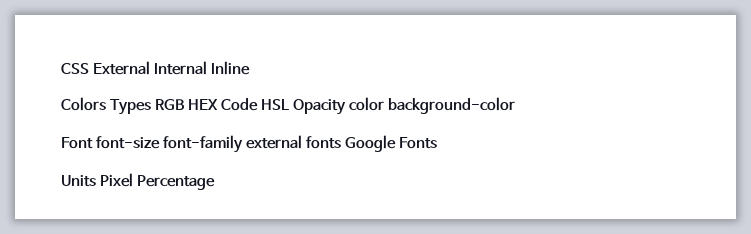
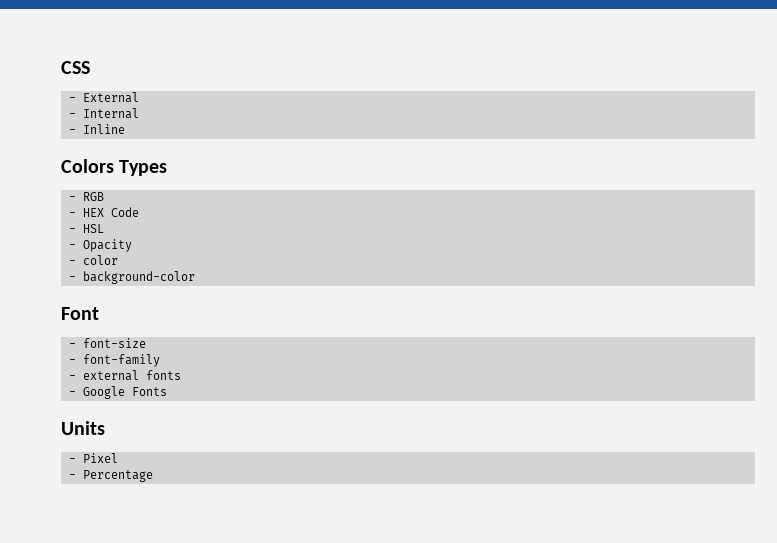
- CSS External Internal Inline
+ CSS
+ - External
+ - Internal
+ - Inline
- Colors Types RGB HEX Code HSL Opacity color background-color
+ Colors Types
+ - RGB
+ - HEX Code
+ - HSL
+ - Opacity
+ - color
+ - background-color
- Font font-size font-family external fonts Google Fonts
+ Font
+ - font-size
+ - font-family
+ - external fonts
+ - Google Fonts
- Units Pixel Percentage
+ Units
+ - Pixel
+ - Percentage

